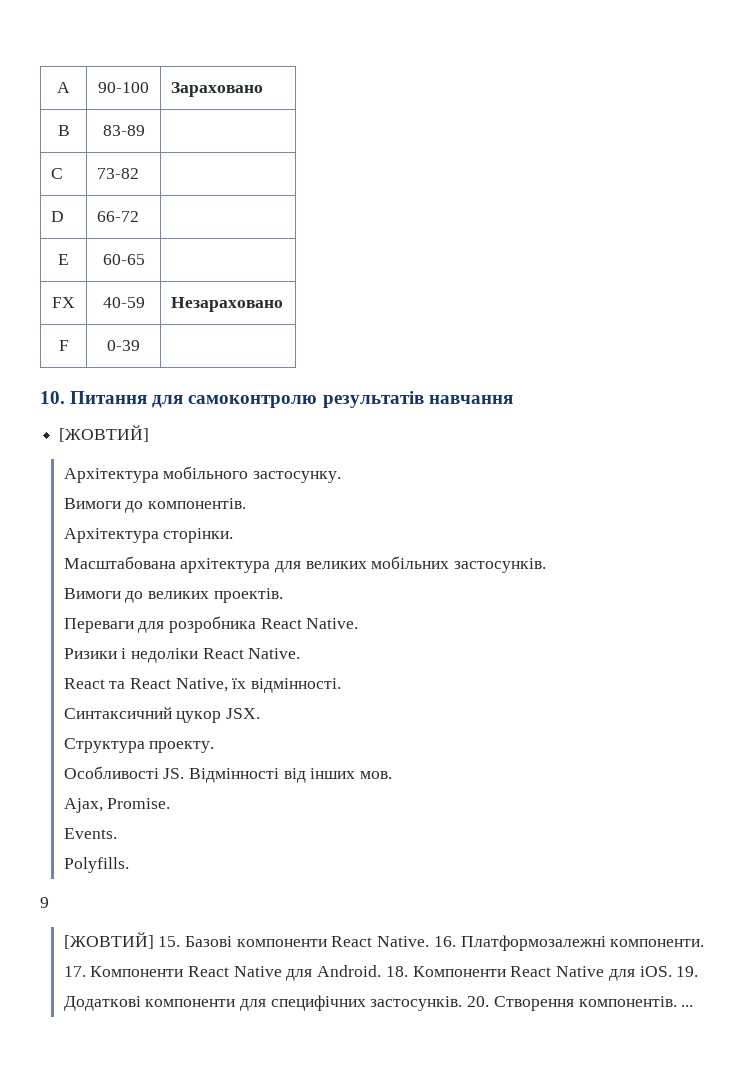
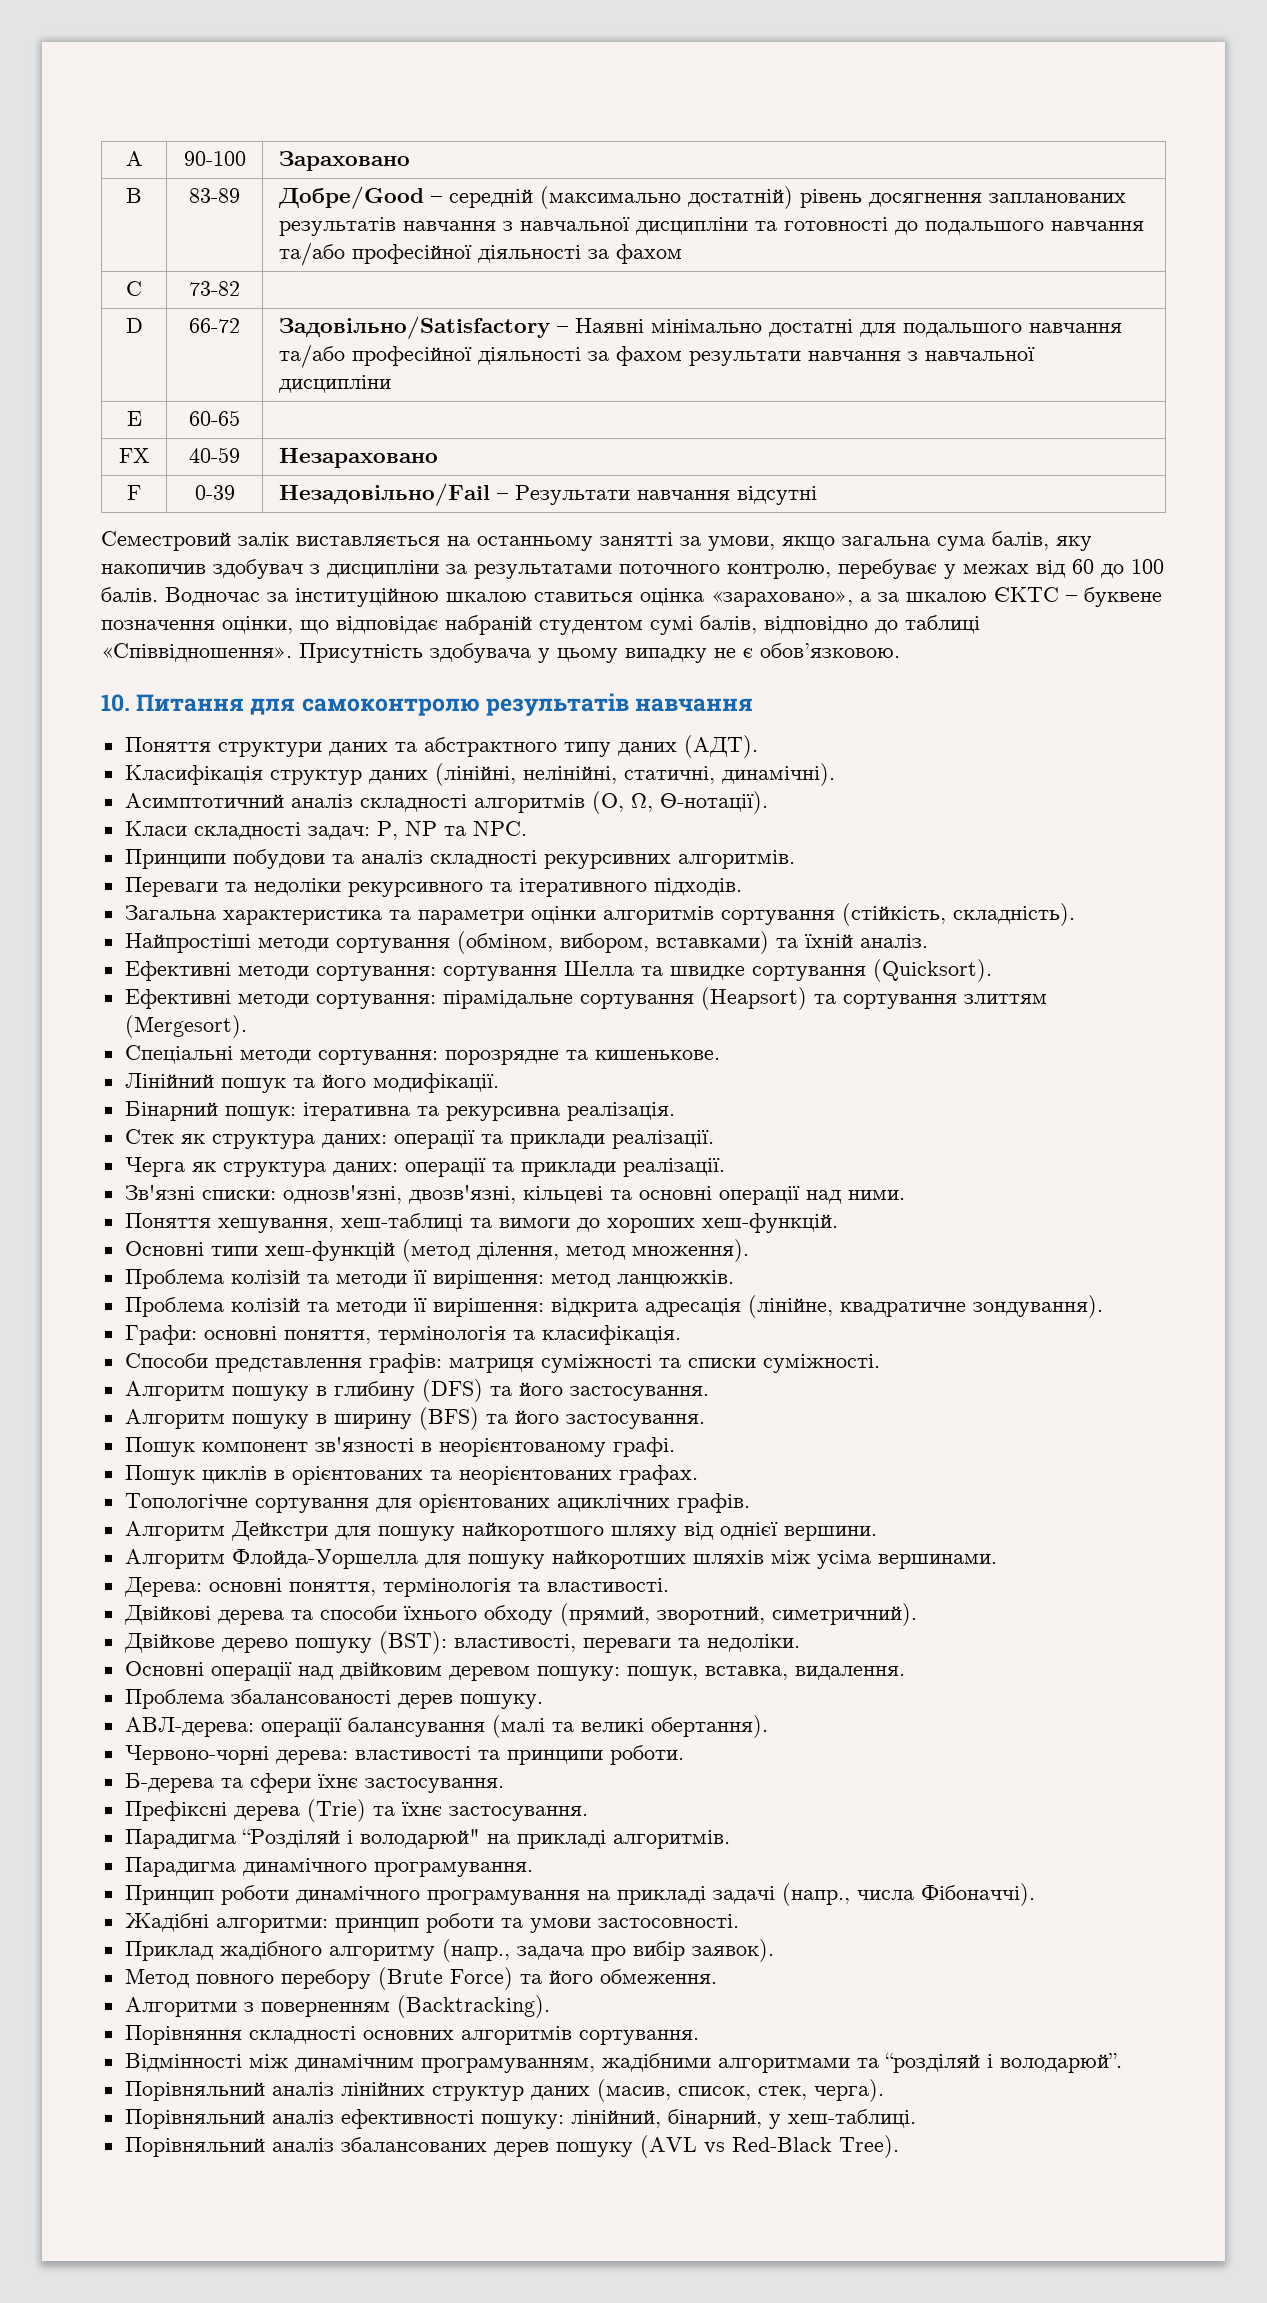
- B | 83-89 |
+ B | 83-89 | Добре/Good – середній (максимально достатній) рівень досягнення запланованих результатів навчання з навчальної дисципліни та готовності до подальшого навчання та/або професійної діяльності за фахом
  C | 73-82 |
- D | 66-72 |
+ D | 66-72 | Задовільно/Satisfactory – Наявні мінімально достатні для подальшого навчання та/або професійної діяльності за фахом результати навчання з навчальної дисципліни
- F | 0-39 |
+ F | 0-39 | Незадовільно/Fail – Результати навчання відсутні
+ Семестровий залік виставляється на останньому занятті за умови, якщо загальна сума балів, яку накопичив здобувач з дисципліни за результатами поточного контролю, перебуває у межах від 60 до 100 балів. Водночас за інституційною шкалою ставиться оцінка «зараховано», а за шкалою ЄКТС – буквене позначення оцінки, що відповідає набраній студентом сумі балів, відповідно до таблиці «Співвідношення». Присутність здобувача у цьому випадку не є обов’язковою.
  10. Питання для самоконтролю результатів навчання
- [ЖОВТИЙ]
- Архітектура мобільного застосунку.
- Вимоги до компонентів.
- Архітектура сторінки.
- Масштабована архітектура для великих мобільних застосунків.
- Вимоги до великих проектів.
- Переваги для розробника React Native.
- Ризики і недоліки React Native.
- React та React Native, їх відмінності.
- Синтаксичний цукор JSX.
- Структура проекту.
- Особливості JS. Відмінності від інших мов.
- Ajax, Promise.
- Events.
- Polyfills.
- 9
- [ЖОВТИЙ] 15. Базові компоненти React Native. 16. Платформозалежні компоненти. 17. Компоненти React Native для Android. 18. Компоненти React Native для iOS. 19. Додаткові компоненти для специфічних застосунків. 20. Створення компонентів. ...
+ Поняття структури даних та абстрактного типу даних (АДТ).
+ Класифікація структур даних (лінійні, нелінійні, статичні, динамічні).
+ Асимптотичний аналіз складності алгоритмів (О, Ω, Ө-нотації).
+ Класи складності задач: P, NP та NPC.
+ Принципи побудови та аналіз складності рекурсивних алгоритмів.
+ Переваги та недоліки рекурсивного та ітеративного підходів.
+ Загальна характеристика та параметри оцінки алгоритмів сортування (стійкість, складність).
+ Найпростіші методи сортування (обміном, вибором, вставками) та їхній аналіз.
+ Ефективні методи сортування: сортування Шелла та швидке сортування (Quicksort).
+ Ефективні методи сортування: пірамідальне сортування (Heapsort) та сортування злиттям (Mergesort).
+ Спеціальні методи сортування: порозрядне та кишенькове.
+ Лінійний пошук та його модифікації.
+ Бінарний пошук: ітеративна та рекурсивна реалізація.
+ Стек як структура даних: операції та приклади реалізації.
+ Черга як структура даних: операції та приклади реалізації.
+ Зв'язні списки: однозв'язні, двозв'язні, кільцеві та основні операції над ними.
+ Поняття хешування, хеш-таблиці та вимоги до хороших хеш-функцій.
+ Основні типи хеш-функцій (метод ділення, метод множення).
+ Проблема колізій та методи її вирішення: метод ланцюжків.
+ Проблема колізій та методи її вирішення: відкрита адресація (лінійне, квадратичне зондування).
+ Графи: основні поняття, термінологія та класифікація.
+ Способи представлення графів: матриця суміжності та списки суміжності.
+ Алгоритм пошуку в глибину (DFS) та його застосування.
+ Алгоритм пошуку в ширину (BFS) та його застосування.
+ Пошук компонент зв'язності в неорієнтованому графі.
+ Пошук циклів в орієнтованих та неорієнтованих графах.
+ Топологічне сортування для орієнтованих ациклічних графів.
+ Алгоритм Дейкстри для пошуку найкоротшого шляху від однієї вершини.
+ Алгоритм Флойда-Уоршелла для пошуку найкоротших шляхів між усіма вершинами.
+ Дерева: основні поняття, термінологія та властивості.
+ Двійкові дерева та способи їхнього обходу (прямий, зворотний, симетричний).
+ Двійкове дерево пошуку (BST): властивості, переваги та недоліки.
+ Основні операції над двійковим деревом пошуку: пошук, вставка, видалення.
+ Проблема збалансованості дерев пошуку.
+ АВЛ-дерева: операції балансування (малі та великі обертання).
+ Червоно-чорні дерева: властивості та принципи роботи.
+ Б-дерева та сфери їхнє застосування.
+ Префіксні дерева (Trie) та їхнє застосування.
+ Парадигма “Розділяй і володарюй" на прикладі алгоритмів.
+ Парадигма динамічного програмування.
+ Принцип роботи динамічного програмування на прикладі задачі (напр., числа Фібоначчі).
+ Жадібні алгоритми: принцип роботи та умови застосовності.
+ Приклад жадібного алгоритму (напр., задача про вибір заявок).
+ Метод повного перебору (Brute Force) та його обмеження.
+ Алгоритми з поверненням (Backtracking).
+ Порівняння складності основних алгоритмів сортування.
+ Відмінності між динамічним програмуванням, жадібними алгоритмами та “розділяй і володарюй”.
+ Порівняльний аналіз лінійних структур даних (масив, список, стек, черга).
+ Порівняльний аналіз ефективності пошуку: лінійний, бінарний, у хеш-таблиці.
+ Порівняльний аналіз збалансованих дерев пошуку (AVL vs Red-Black Tree).

